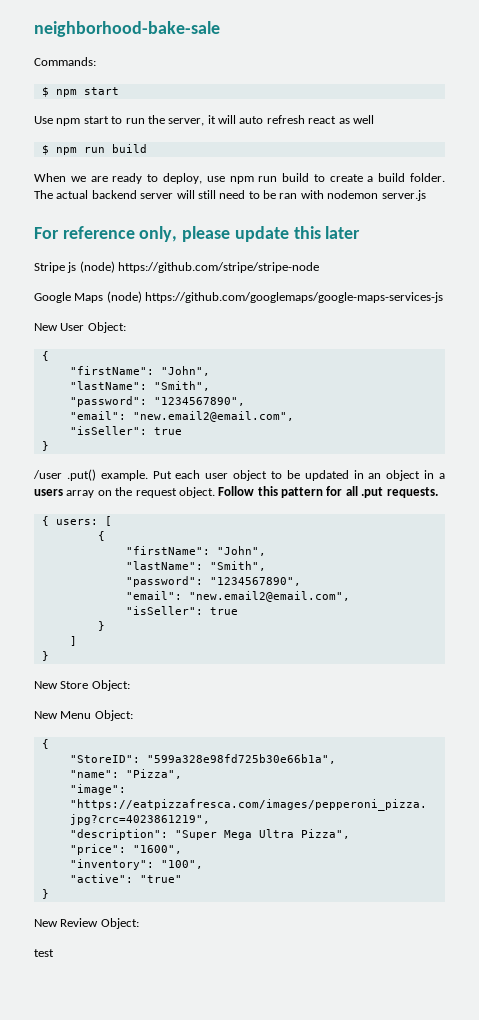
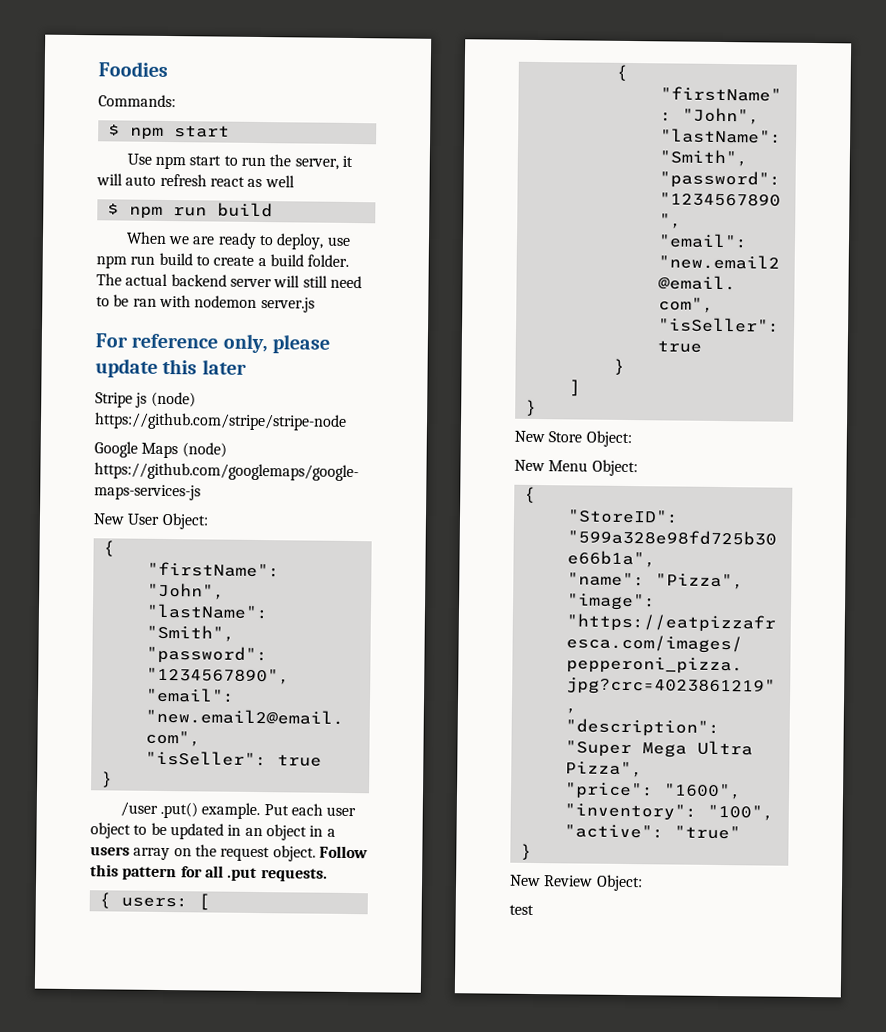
- neighborhood-bake-sale
+ Foodies

